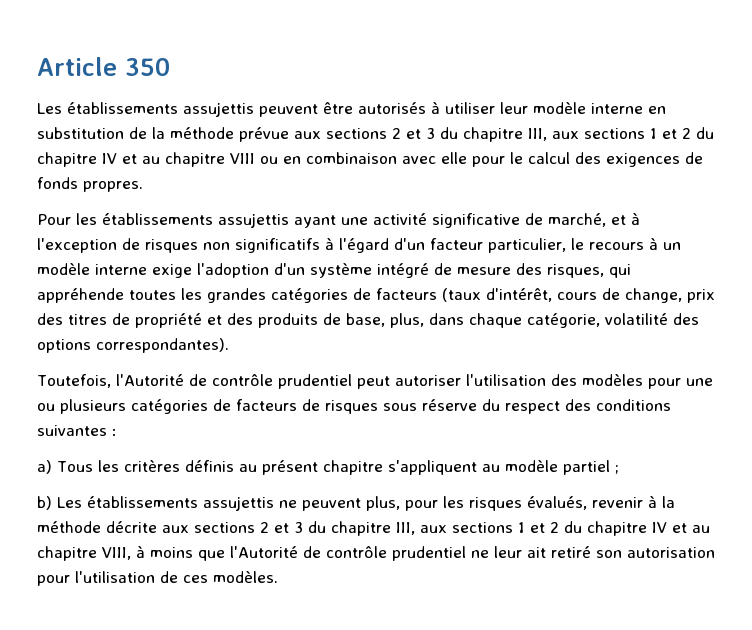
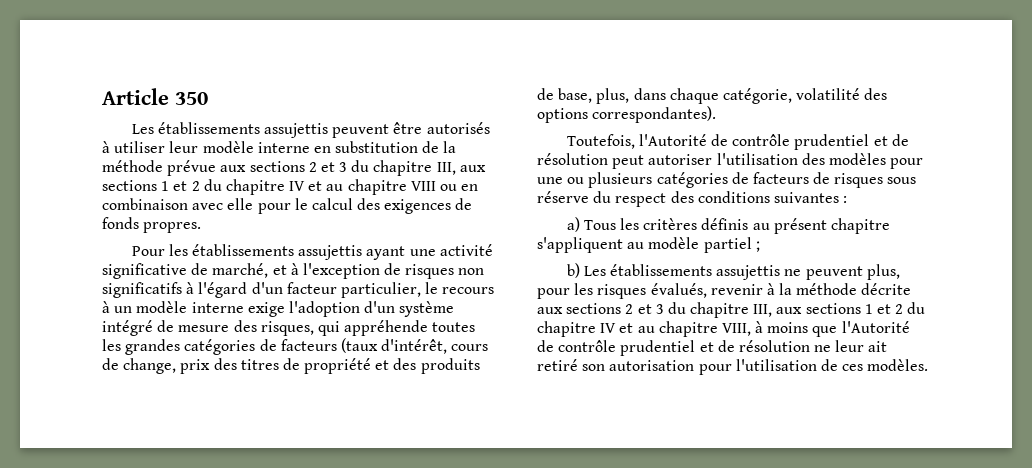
- Toutefois, l'Autorité de contrôle prudentiel peut autoriser l'utilisation des modèles pour une ou plusieurs catégories de facteurs de risques sous réserve du respect des conditions suivantes :
+ Toutefois, l'Autorité de contrôle prudentiel et de résolution peut autoriser l'utilisation des modèles pour une ou plusieurs catégories de facteurs de risques sous réserve du respect des conditions suivantes :
- b) Les établissements assujettis ne peuvent plus, pour les risques évalués, revenir à la méthode décrite aux sections 2 et 3 du chapitre III, aux sections 1 et 2 du chapitre IV et au chapitre VIII, à moins que l'Autorité de contrôle prudentiel ne leur ait retiré son autorisation pour l'utilisation de ces modèles.
+ b) Les établissements assujettis ne peuvent plus, pour les risques évalués, revenir à la méthode décrite aux sections 2 et 3 du chapitre III, aux sections 1 et 2 du chapitre IV et au chapitre VIII, à moins que l'Autorité de contrôle prudentiel et de résolution ne leur ait retiré son autorisation pour l'utilisation de ces modèles.

